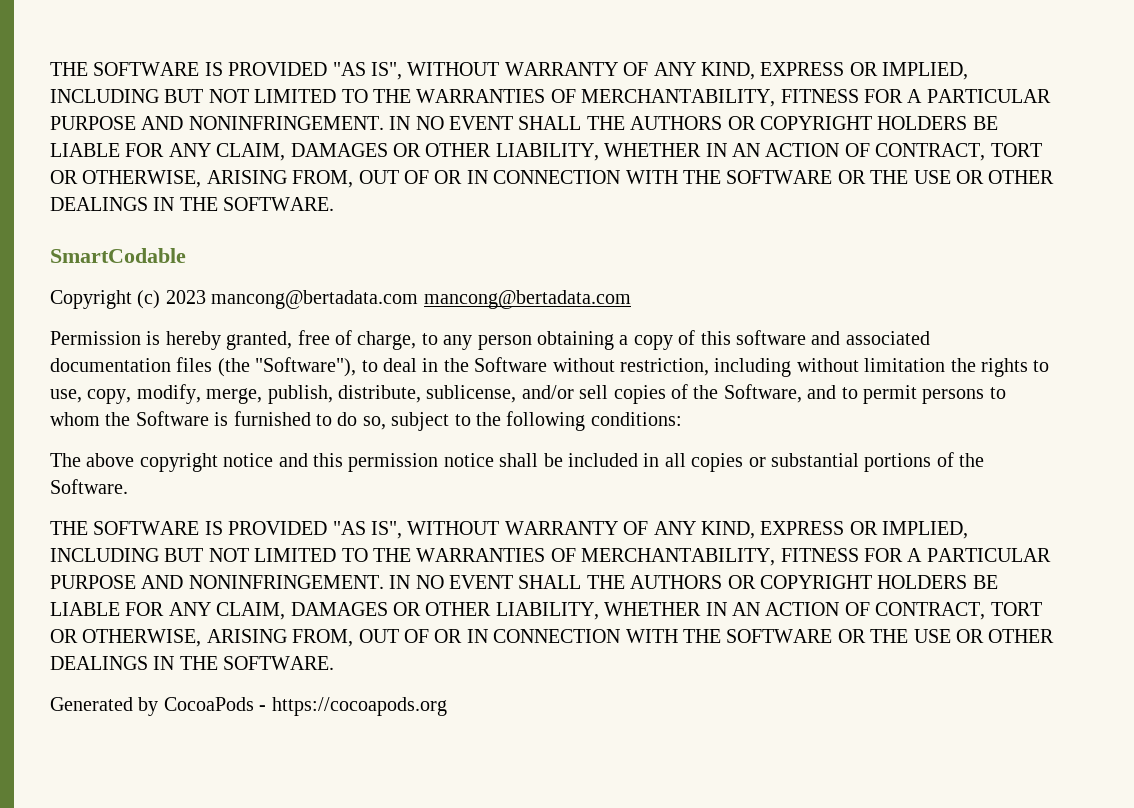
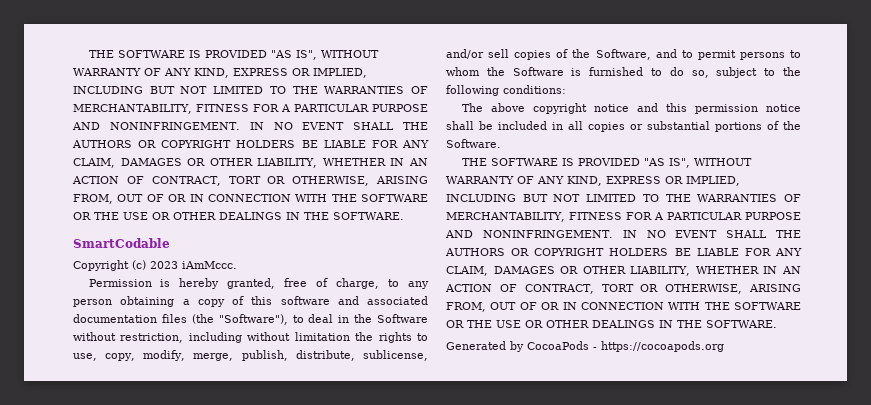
- Copyright (c) 2023 mancong@bertadata.com mancong@bertadata.com
+ Copyright (c) 2023 iAmMccc.

